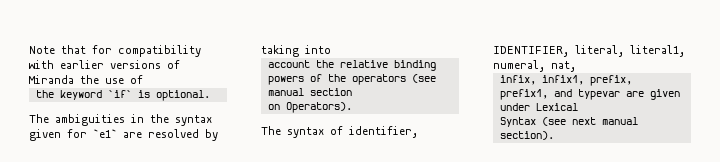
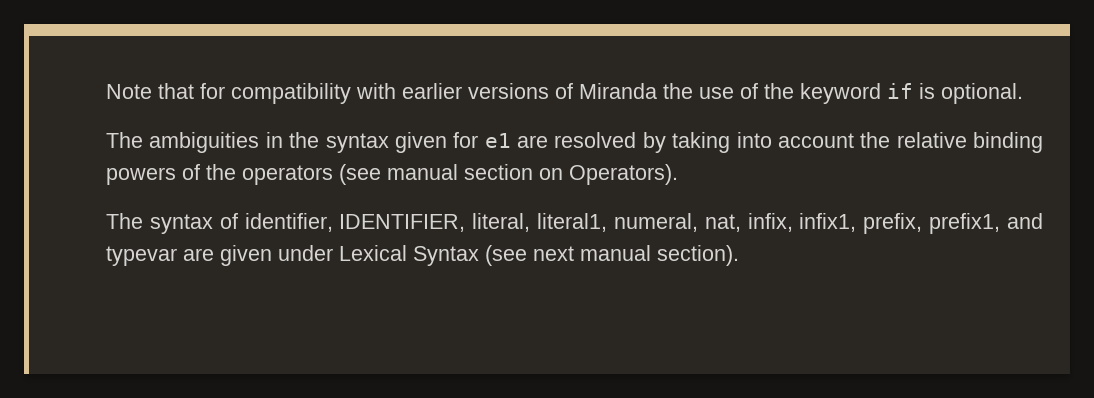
- Note that for compatibility with earlier versions of Miranda the use of
- the keyword `if` is optional.
+ Note that for compatibility with earlier versions of Miranda the use of the keyword if is optional.
- The ambiguities in the syntax given for `e1` are resolved by taking into
- account the relative binding powers of the operators (see manual section
- on Operators).
+ The ambiguities in the syntax given for e1 are resolved by taking into account the relative binding powers of the operators (see manual section on Operators).
- The syntax of identifier, IDENTIFIER, literal, literal1, numeral, nat,
- infix, infix1, prefix, prefix1, and typevar are given under Lexical
- Syntax (see next manual section).
+ The syntax of identifier, IDENTIFIER, literal, literal1, numeral, nat, infix, infix1, prefix, prefix1, and typevar are given under Lexical Syntax (see next manual section).

